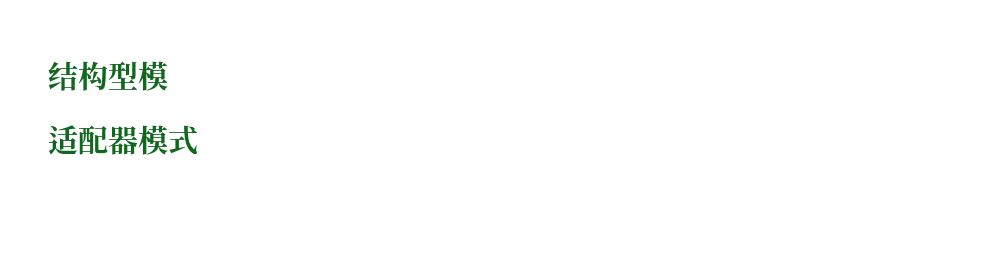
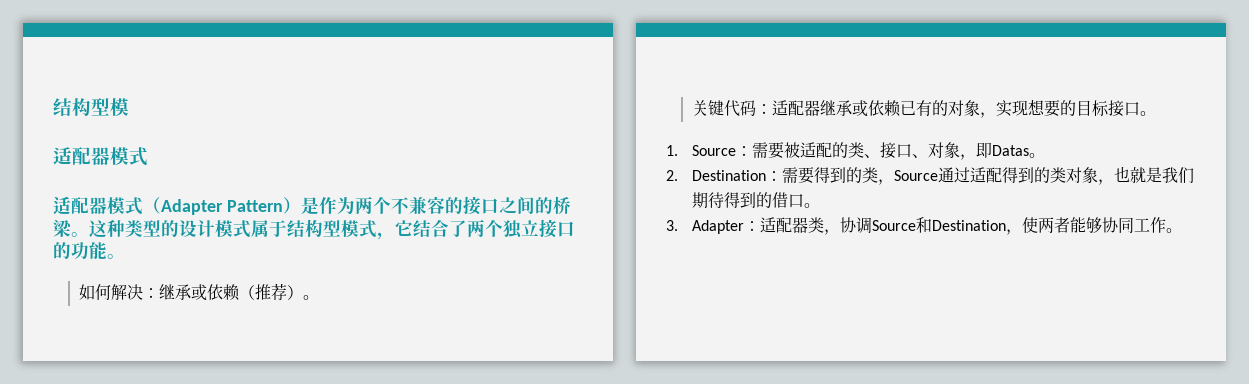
+ 适配器模式（Adapter Pattern）是作为两个不兼容的接口之间的桥梁。这种类型的设计模式属于结构型模式，它结合了两个独立接口的功能。
+ 如何解决：继承或依赖（推荐）。
+ 关键代码：适配器继承或依赖已有的对象，实现想要的目标接口。
+ 1. Source：需要被适配的类、接口、对象，即Datas。
+ 2. Destination：需要得到的类，Source通过适配得到的类对象，也就是我们期待得到的借口。
+ 3. Adapter：适配器类，协调Source和Destination，使两者能够协同工作。

